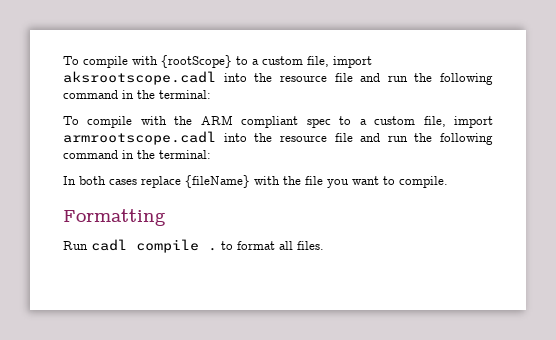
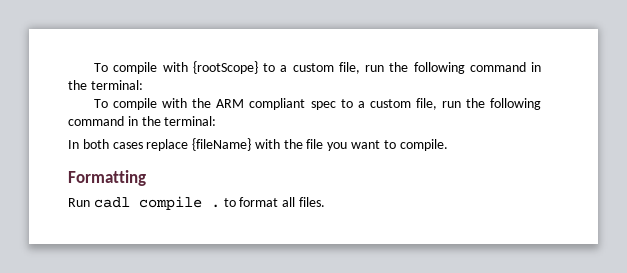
- To compile with {rootScope} to a custom file, import aksrootscope.cadl into the resource file and run the following command in the terminal:
+ To compile with {rootScope} to a custom file, run the following command in the terminal:
- To compile with the ARM compliant spec to a custom file, import armrootscope.cadl into the resource file and run the following command in the terminal:
+ To compile with the ARM compliant spec to a custom file, run the following command in the terminal:

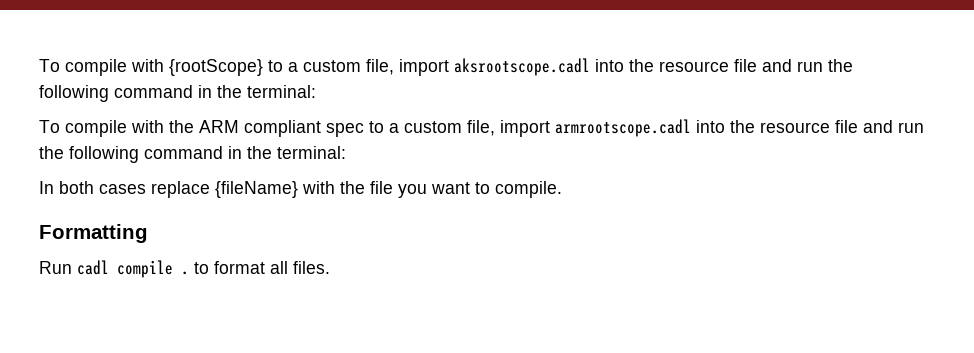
- To compile with {rootScope} to a custom file, run the following command in the terminal:
+ To compile with {rootScope} to a custom file, import aksrootscope.cadl into the resource file and run the following command in the terminal:
- To compile with the ARM compliant spec to a custom file, run the following command in the terminal:
+ To compile with the ARM compliant spec to a custom file, import armrootscope.cadl into the resource file and run the following command in the terminal:

